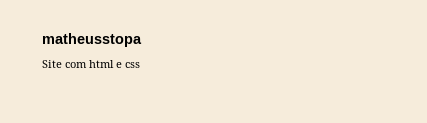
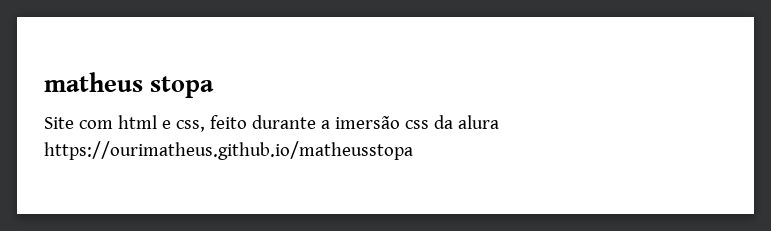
- matheusstopa
+ matheus stopa
- Site com html e css
+ Site com html e css, feito durante a imersão css da alura https://ourimatheus.github.io/matheusstopa

